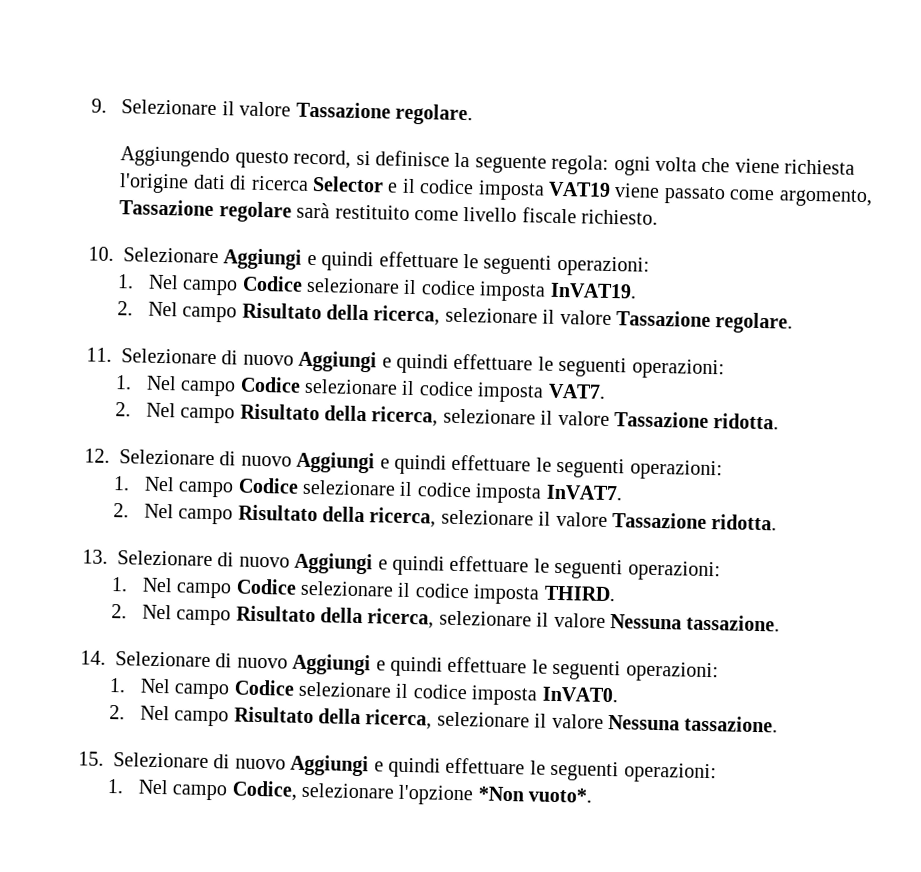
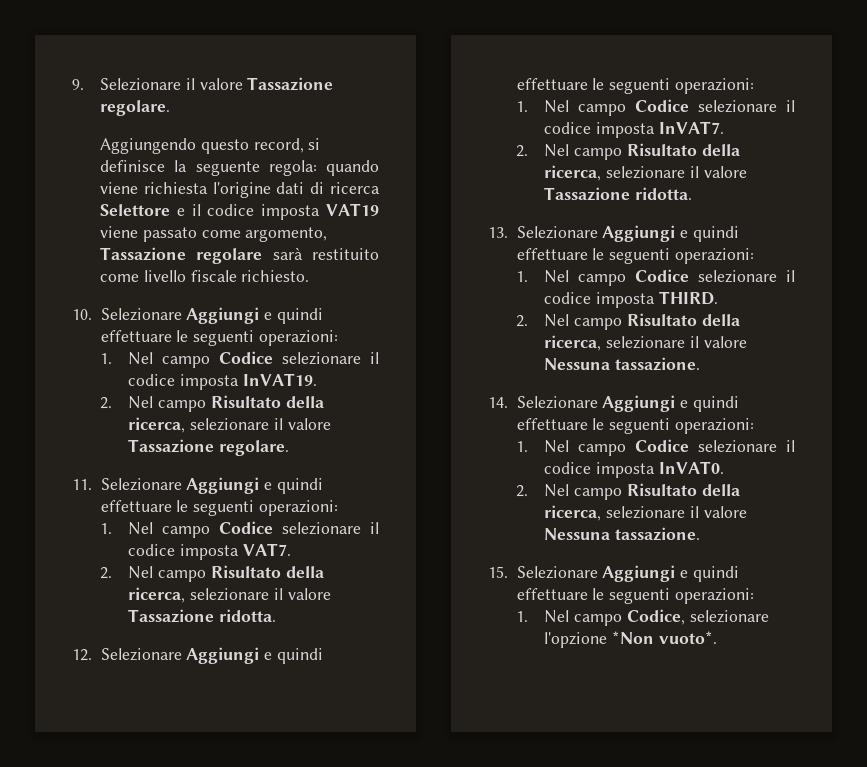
- Aggiungendo questo record, si definisce la seguente regola: ogni volta che viene richiesta l'origine dati di ricerca Selector e il codice imposta VAT19 viene passato come argomento, Tassazione regolare sarà restituito come livello fiscale richiesto.
+ Aggiungendo questo record, si definisce la seguente regola: quando viene richiesta l'origine dati di ricerca Selettore e il codice imposta VAT19 viene passato come argomento, Tassazione regolare sarà restituito come livello fiscale richiesto.
- 11. Selezionare di nuovo Aggiungi e quindi effettuare le seguenti operazioni:
+ 11. Selezionare Aggiungi e quindi effettuare le seguenti operazioni:
- 12. Selezionare di nuovo Aggiungi e quindi effettuare le seguenti operazioni:
+ 12. Selezionare Aggiungi e quindi effettuare le seguenti operazioni:
- 13. Selezionare di nuovo Aggiungi e quindi effettuare le seguenti operazioni:
+ 13. Selezionare Aggiungi e quindi effettuare le seguenti operazioni:
- 14. Selezionare di nuovo Aggiungi e quindi effettuare le seguenti operazioni:
+ 14. Selezionare Aggiungi e quindi effettuare le seguenti operazioni:
- 15. Selezionare di nuovo Aggiungi e quindi effettuare le seguenti operazioni:
+ 15. Selezionare Aggiungi e quindi effettuare le seguenti operazioni:

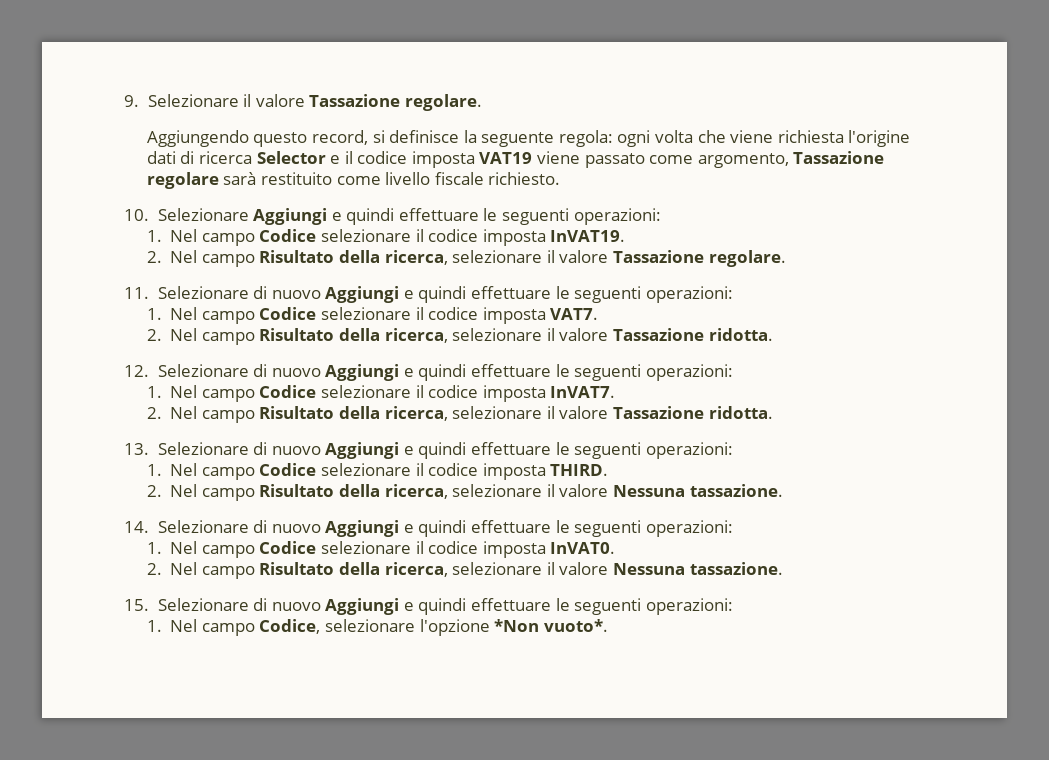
- Aggiungendo questo record, si definisce la seguente regola: quando viene richiesta l'origine dati di ricerca Selettore e il codice imposta VAT19 viene passato come argomento, Tassazione regolare sarà restituito come livello fiscale richiesto.
+ Aggiungendo questo record, si definisce la seguente regola: ogni volta che viene richiesta l'origine dati di ricerca Selector e il codice imposta VAT19 viene passato come argomento, Tassazione regolare sarà restituito come livello fiscale richiesto.
- 11. Selezionare Aggiungi e quindi effettuare le seguenti operazioni:
+ 11. Selezionare di nuovo Aggiungi e quindi effettuare le seguenti operazioni:
- 12. Selezionare Aggiungi e quindi effettuare le seguenti operazioni:
+ 12. Selezionare di nuovo Aggiungi e quindi effettuare le seguenti operazioni:
- 13. Selezionare Aggiungi e quindi effettuare le seguenti operazioni:
+ 13. Selezionare di nuovo Aggiungi e quindi effettuare le seguenti operazioni:
- 14. Selezionare Aggiungi e quindi effettuare le seguenti operazioni:
+ 14. Selezionare di nuovo Aggiungi e quindi effettuare le seguenti operazioni:
- 15. Selezionare Aggiungi e quindi effettuare le seguenti operazioni:
+ 15. Selezionare di nuovo Aggiungi e quindi effettuare le seguenti operazioni:

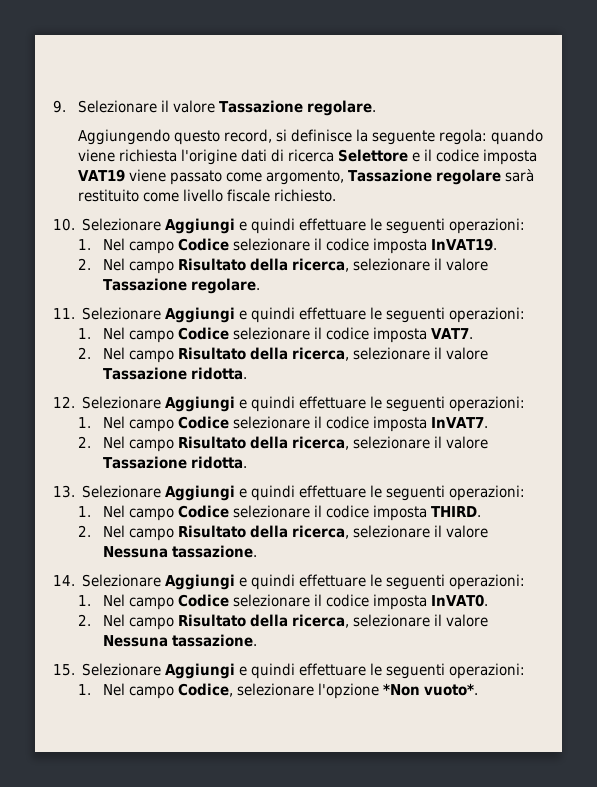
- Aggiungendo questo record, si definisce la seguente regola: ogni volta che viene richiesta l'origine dati di ricerca Selector e il codice imposta VAT19 viene passato come argomento, Tassazione regolare sarà restituito come livello fiscale richiesto.
+ Aggiungendo questo record, si definisce la seguente regola: quando viene richiesta l'origine dati di ricerca Selettore e il codice imposta VAT19 viene passato come argomento, Tassazione regolare sarà restituito come livello fiscale richiesto.
- 11. Selezionare di nuovo Aggiungi e quindi effettuare le seguenti operazioni:
+ 11. Selezionare Aggiungi e quindi effettuare le seguenti operazioni:
- 12. Selezionare di nuovo Aggiungi e quindi effettuare le seguenti operazioni:
+ 12. Selezionare Aggiungi e quindi effettuare le seguenti operazioni:
- 13. Selezionare di nuovo Aggiungi e quindi effettuare le seguenti operazioni:
+ 13. Selezionare Aggiungi e quindi effettuare le seguenti operazioni:
- 14. Selezionare di nuovo Aggiungi e quindi effettuare le seguenti operazioni:
+ 14. Selezionare Aggiungi e quindi effettuare le seguenti operazioni:
- 15. Selezionare di nuovo Aggiungi e quindi effettuare le seguenti operazioni:
+ 15. Selezionare Aggiungi e quindi effettuare le seguenti operazioni:

